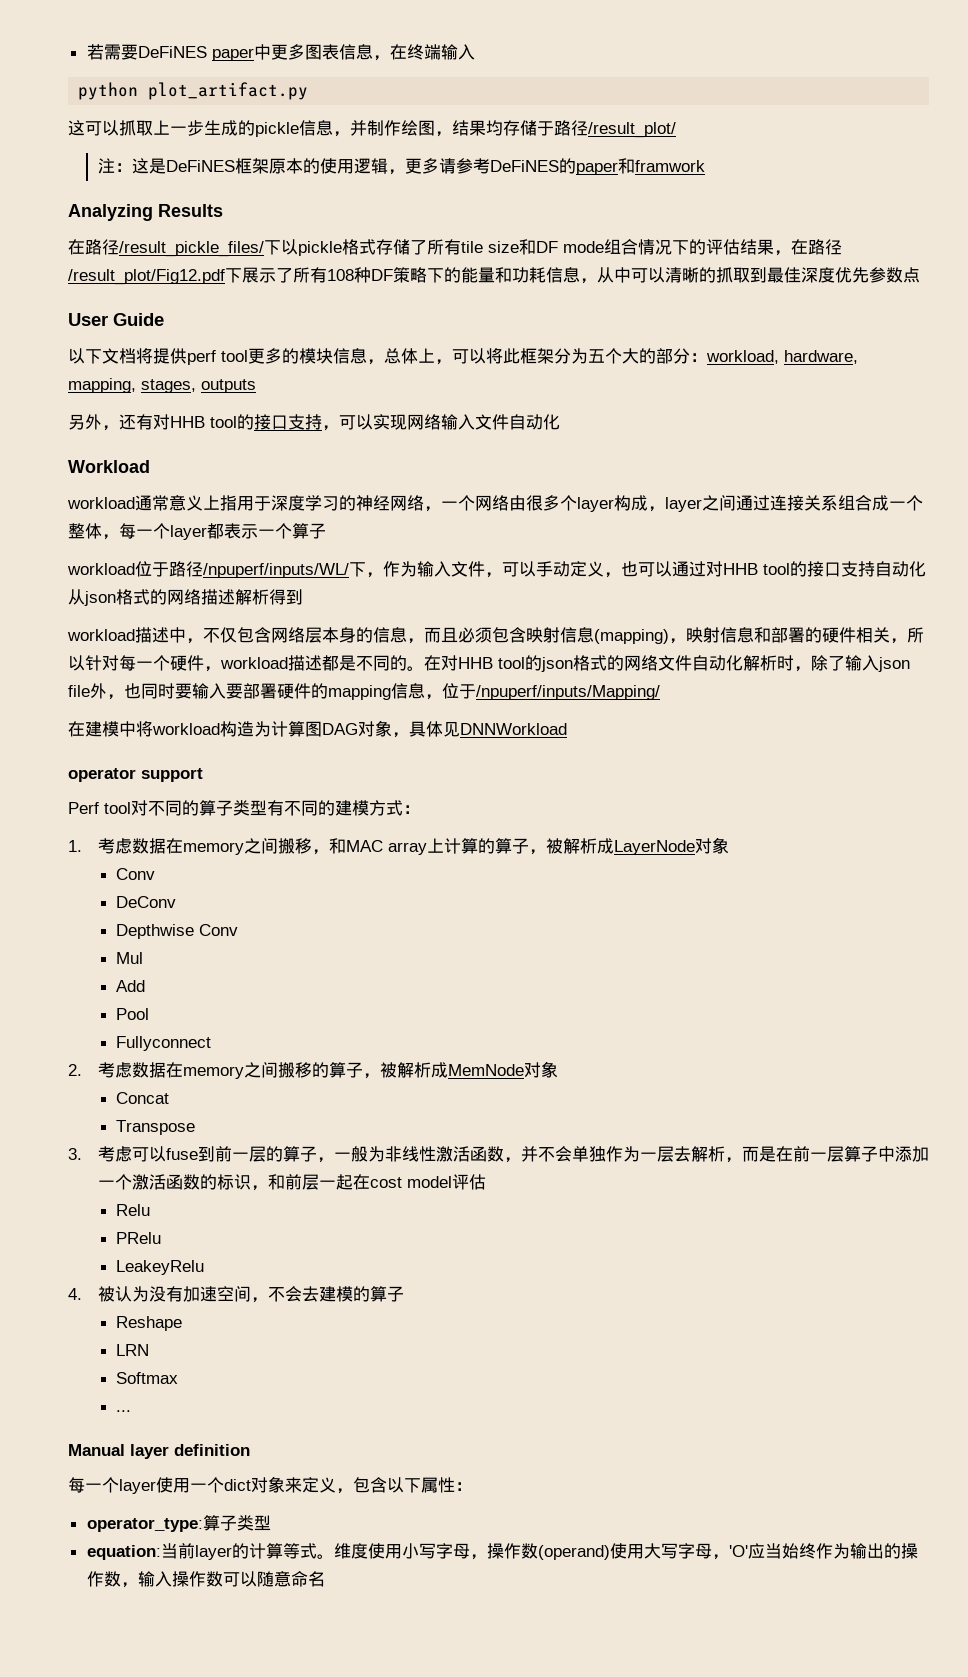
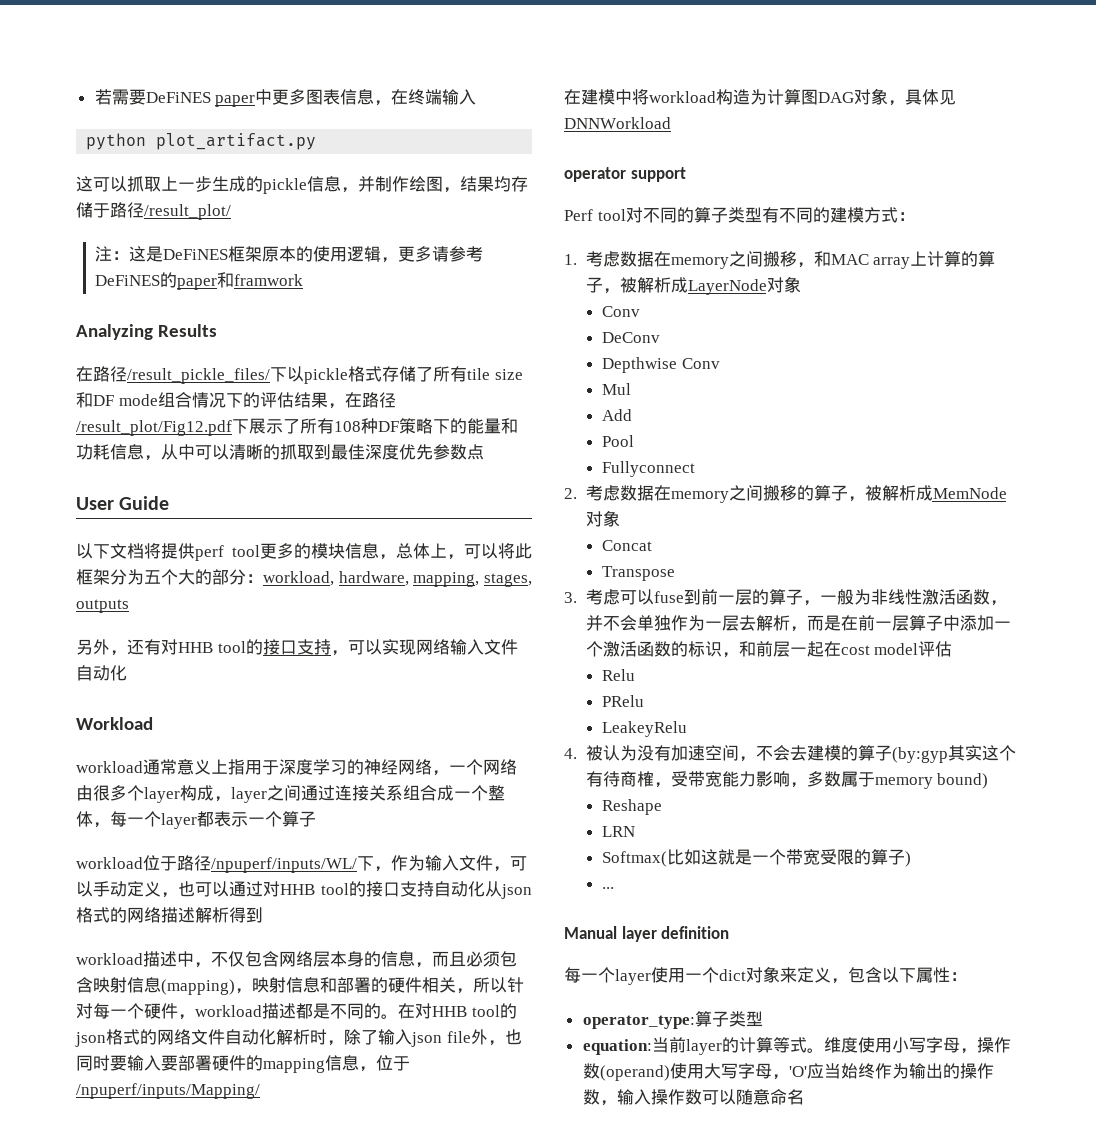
- 4.被认为没有加速空间，不会去建模的算子
+ 4.被认为没有加速空间，不会去建模的算子(by:gyp其实这个有待商榷，受带宽能力影响，多数属于memory bound)
  Reshape
  LRN
- Softmax
+ Softmax(比如这就是一个带宽受限的算子)

